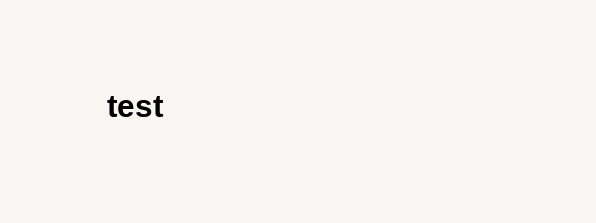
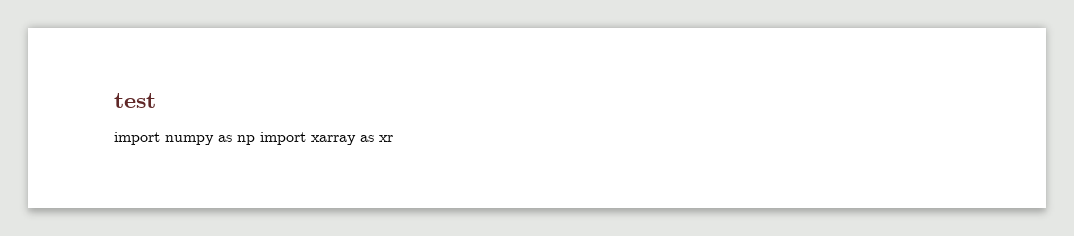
+ import numpy as np import xarray as xr

